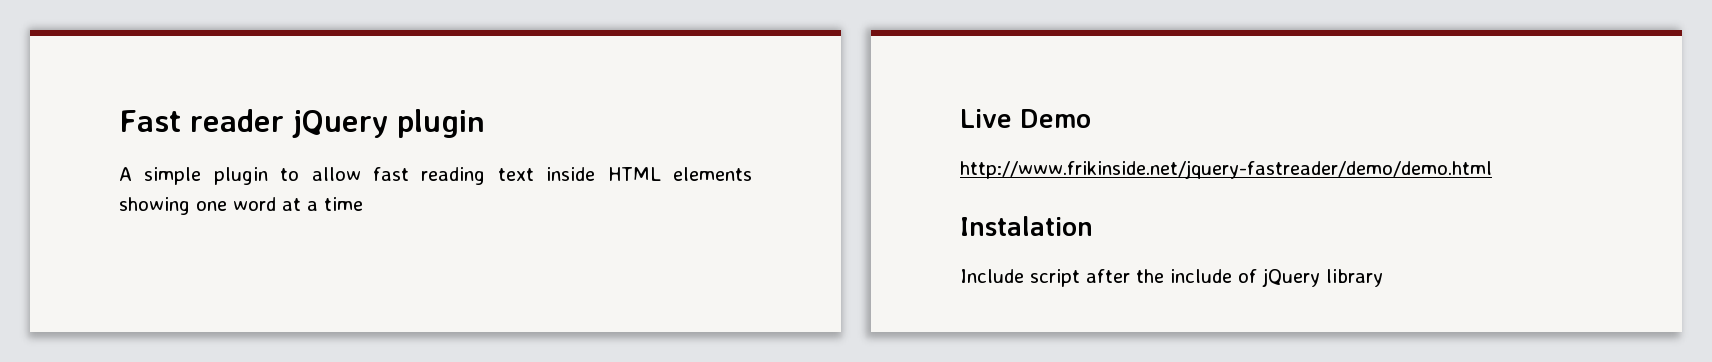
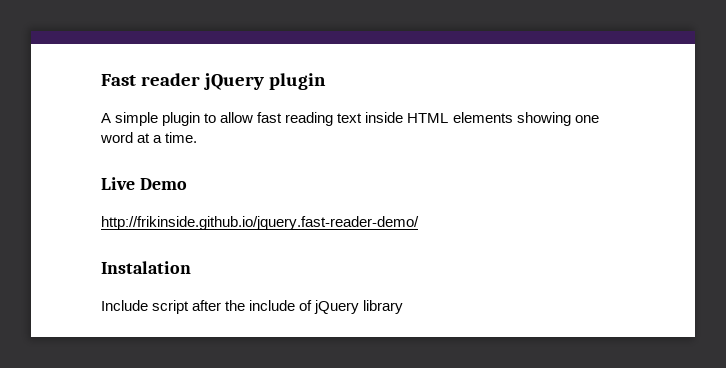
- A simple plugin to allow fast reading text inside HTML elements showing one word at a time
+ A simple plugin to allow fast reading text inside HTML elements showing one word at a time.
- http://www.frikinside.net/jquery-fastreader/demo/demo.html
+ http://frikinside.github.io/jquery.fast-reader-demo/

